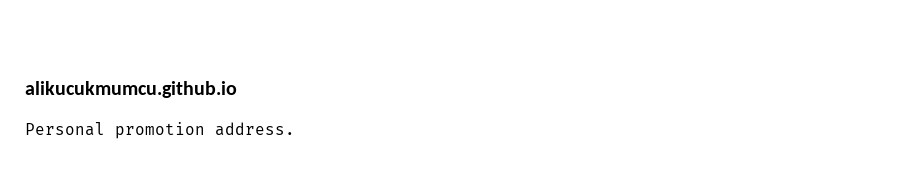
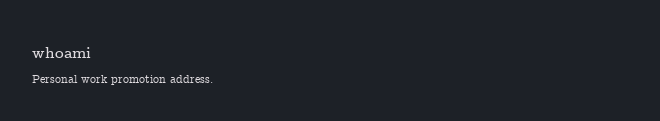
- alikucukmumcu.github.io
+ whoami
- Personal promotion address.
+ Personal work promotion address.

